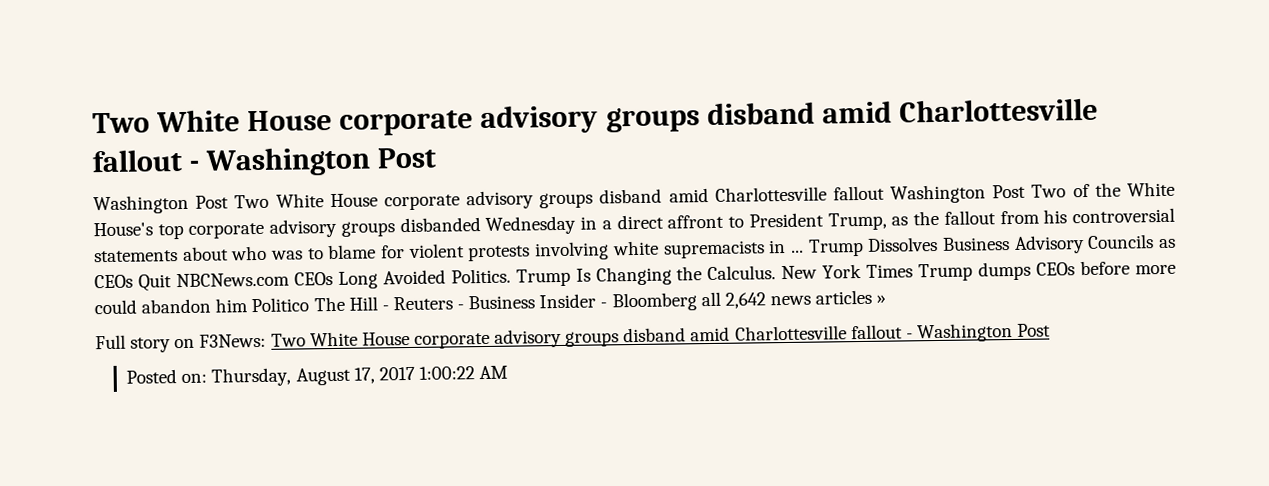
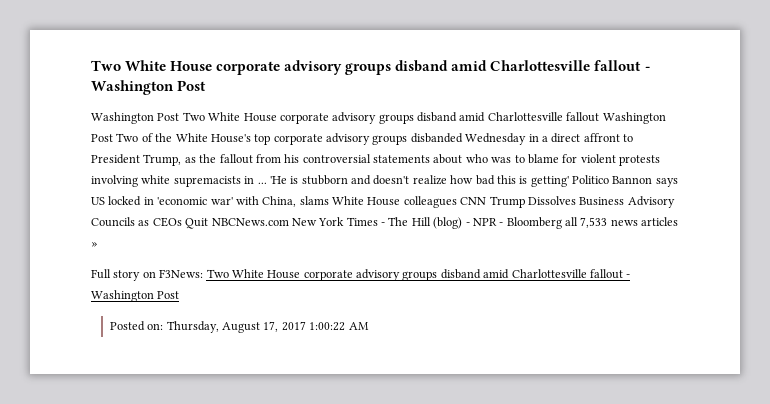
- Trump Dissolves Business Advisory Councils as CEOs Quit NBCNews.com CEOs Long Avoided Politics. Trump Is Changing the Calculus. New York Times Trump dumps CEOs before more could abandon him Politico The Hill - Reuters - Business Insider - Bloomberg all 2,642 news articles »
+ 'He is stubborn and doesn't realize how bad this is getting' Politico Bannon says US locked in 'economic war' with China, slams White House colleagues CNN Trump Dissolves Business Advisory Councils as CEOs Quit NBCNews.com New York Times - The Hill (blog) - NPR - Bloomberg all 7,533 news articles »

